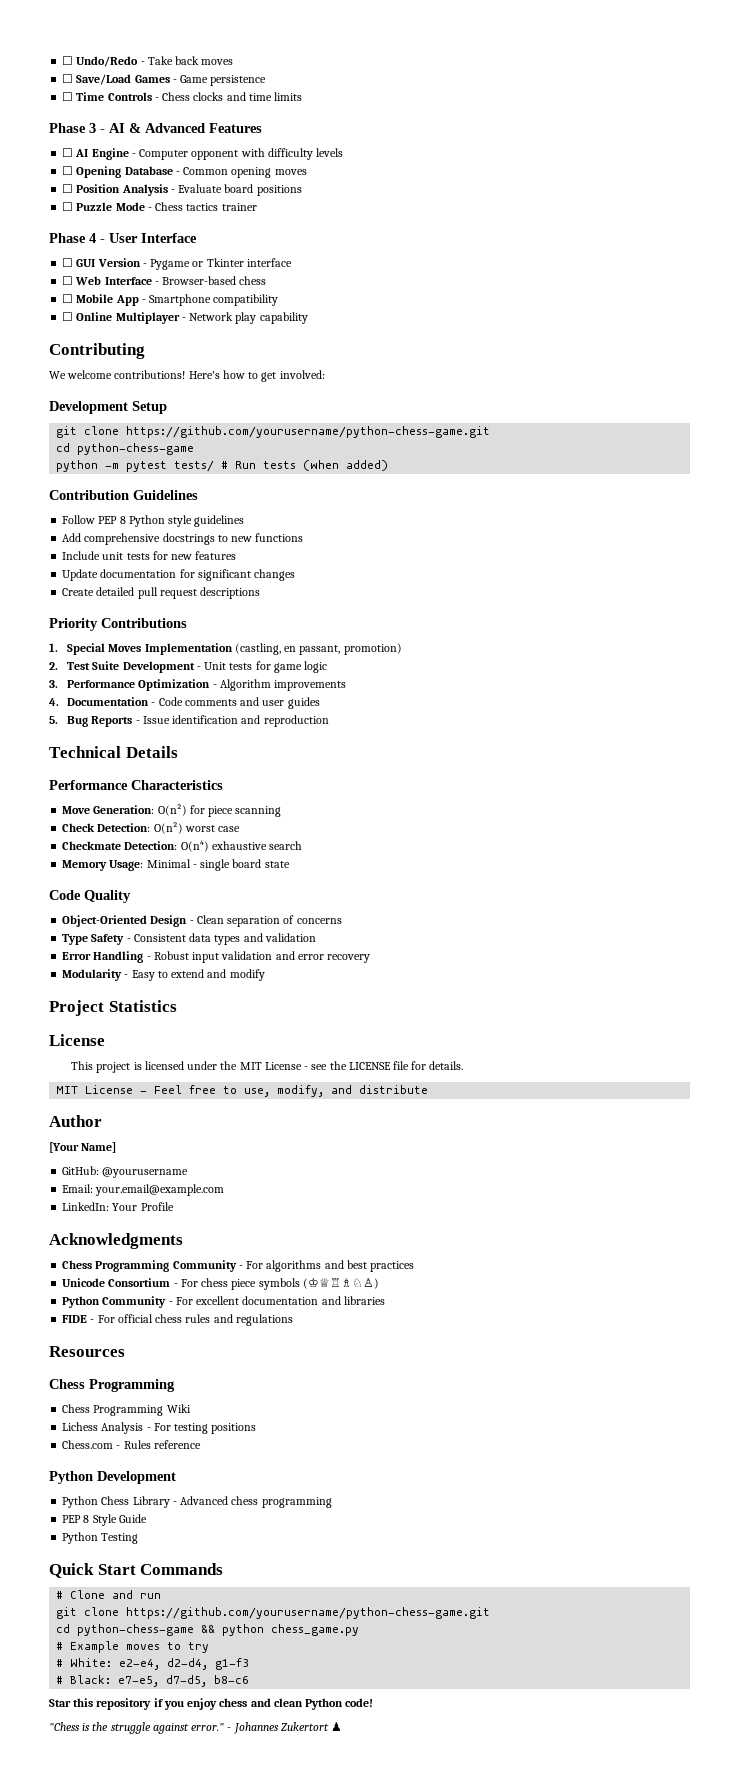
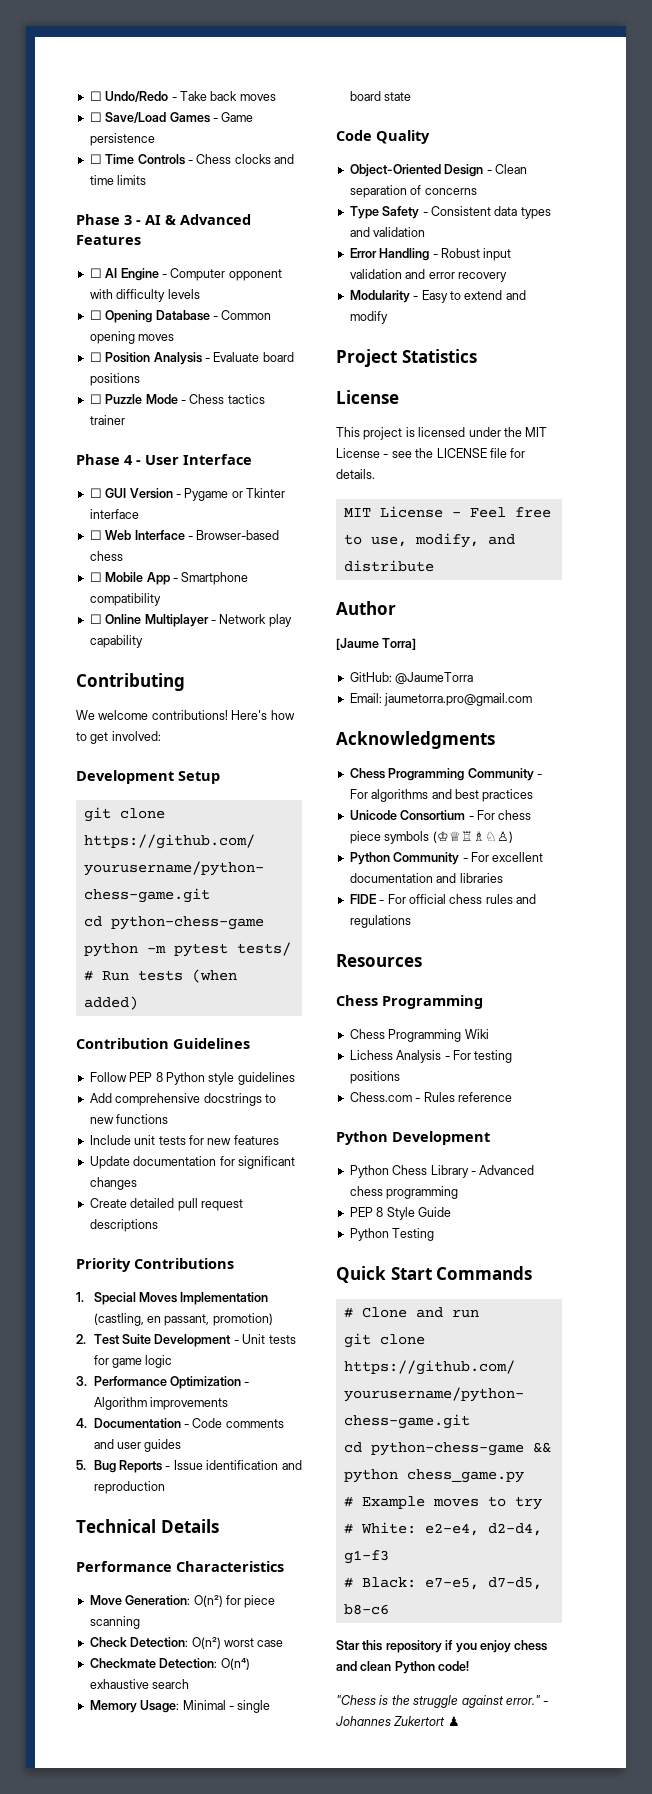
- [Your Name]
+ [Jaume Torra]
- GitHub: @yourusername
+ GitHub: @JaumeTorra
- Email: your.email@example.com
- LinkedIn: Your Profile
+ Email: jaumetorra.pro@gmail.com

